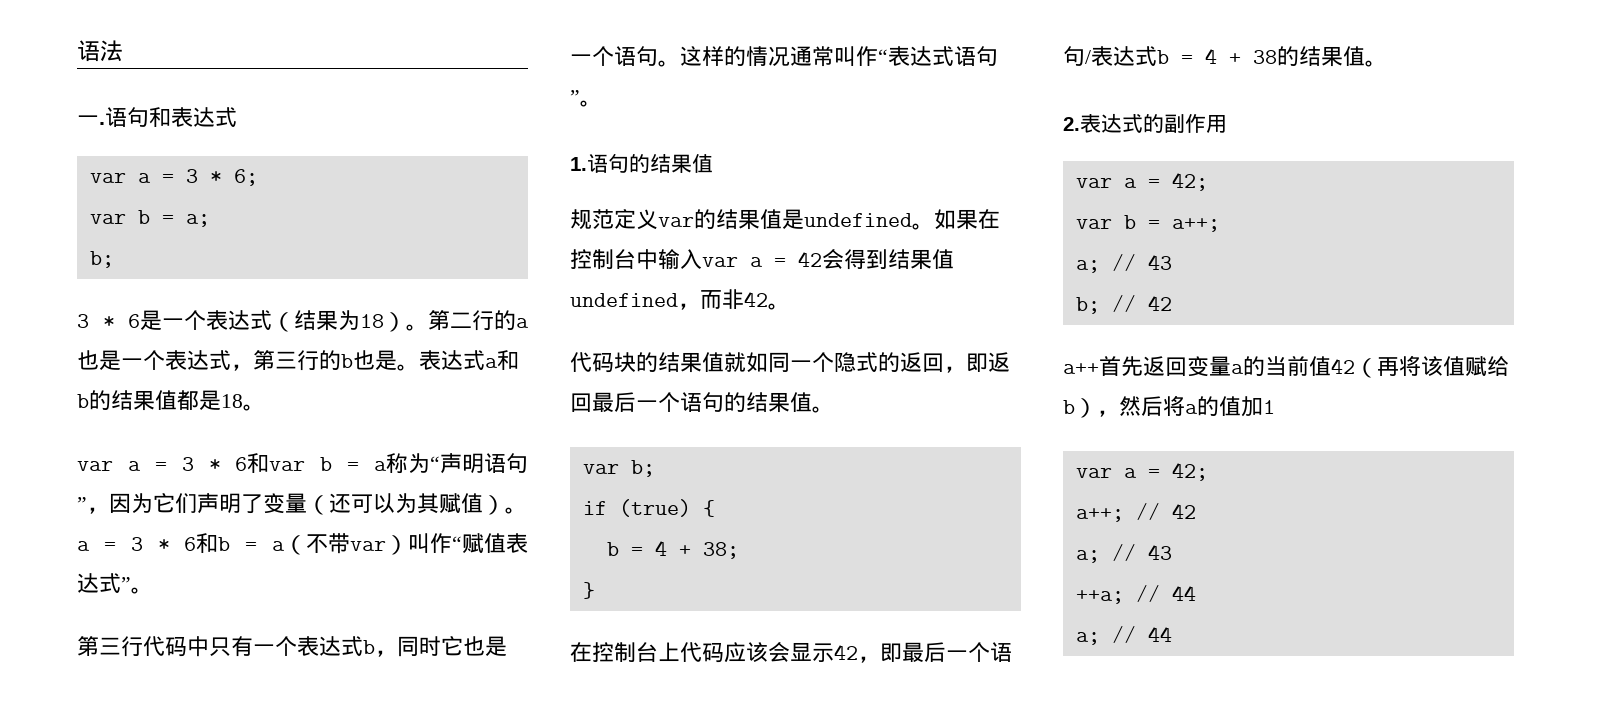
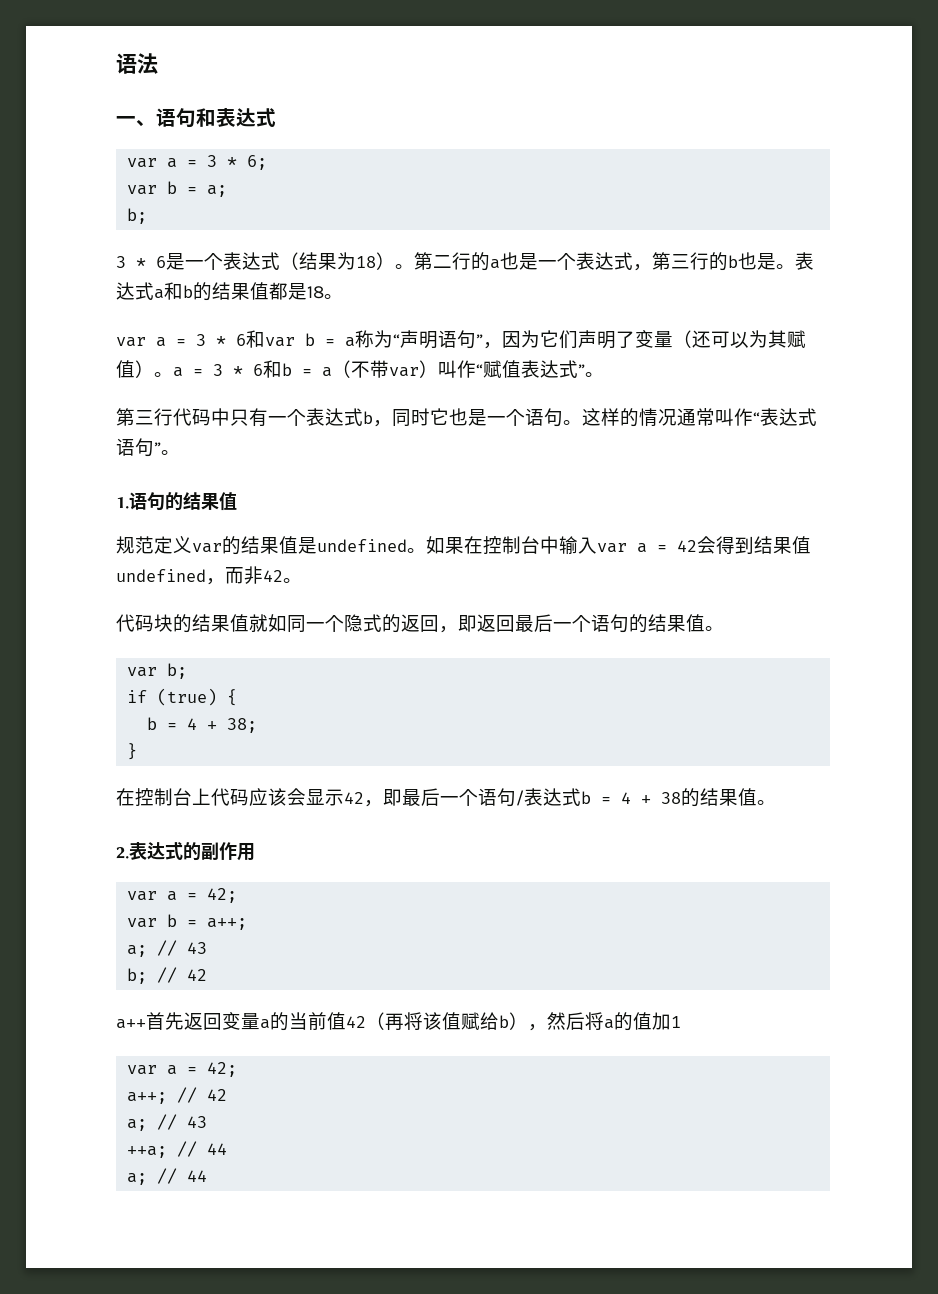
- 一.语句和表达式
+ 一、语句和表达式

